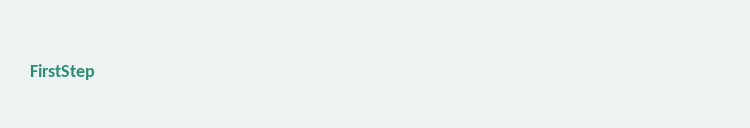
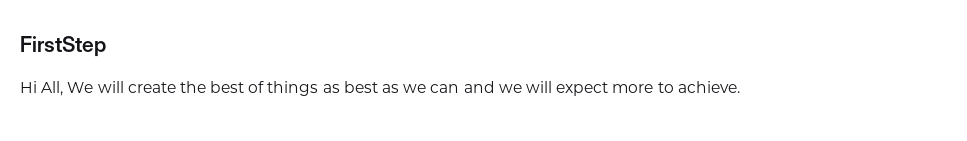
+ Hi All, We will create the best of things as best as we can and we will expect more to achieve.

